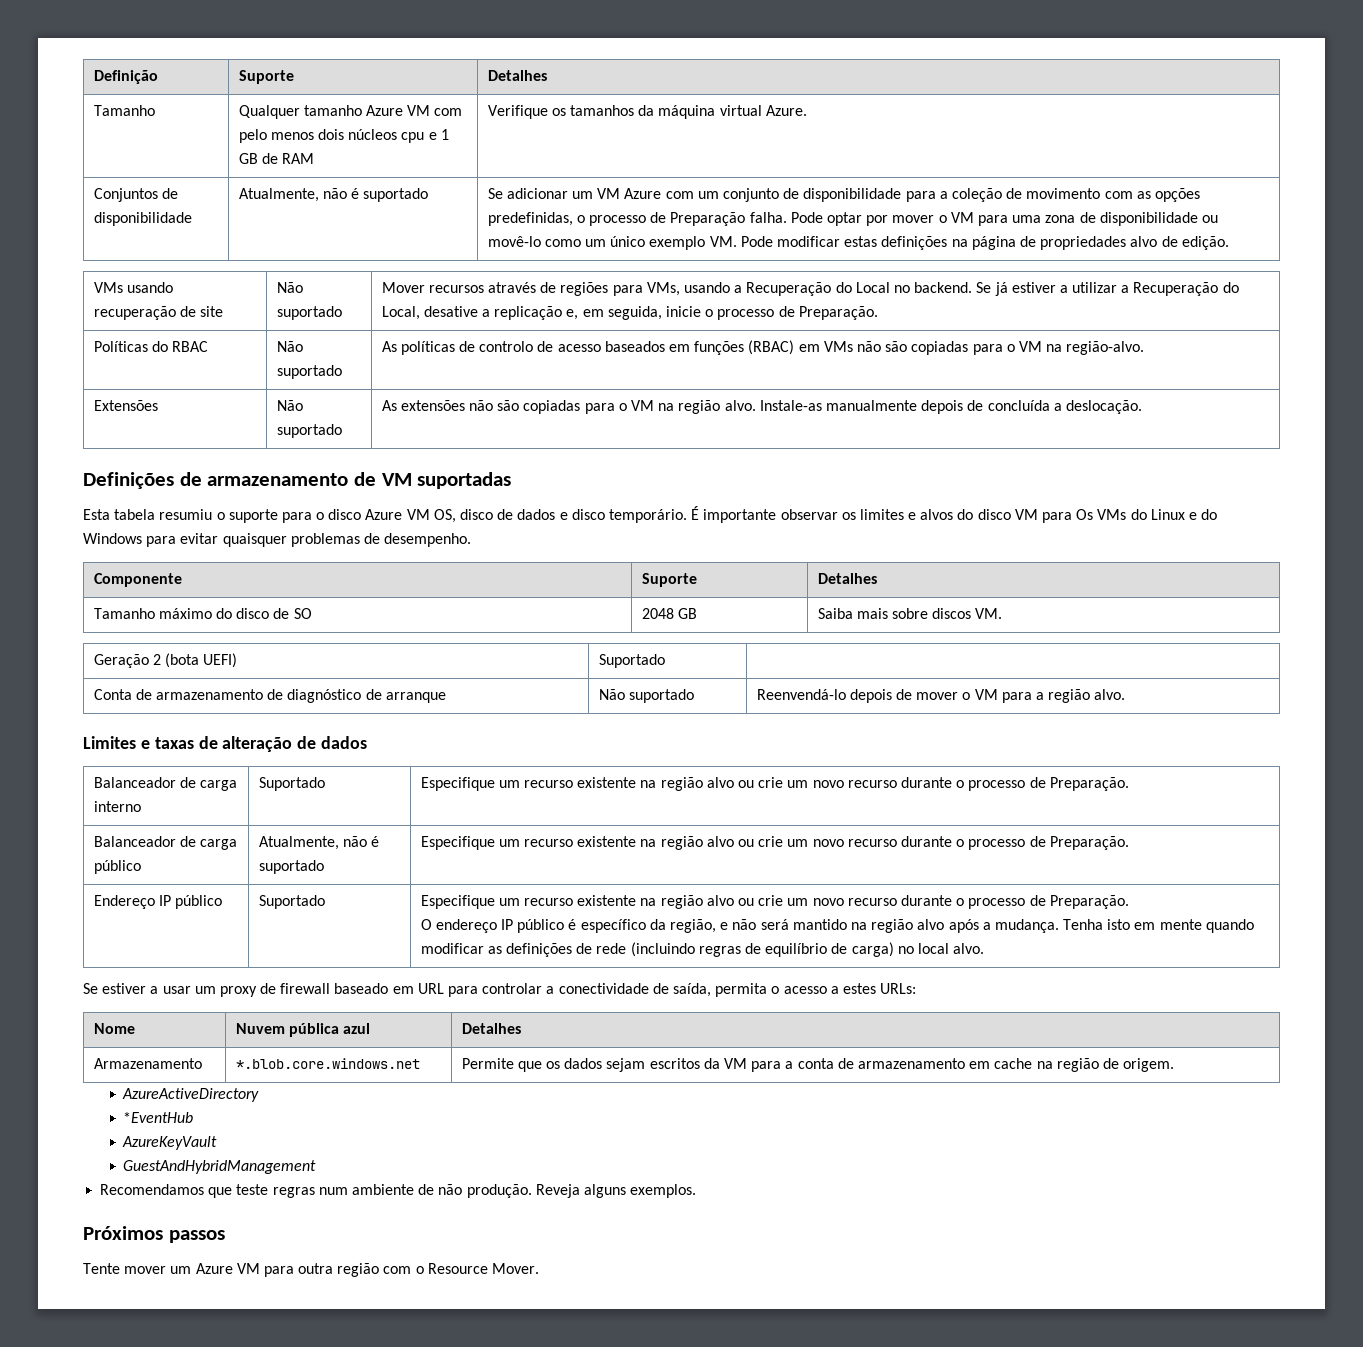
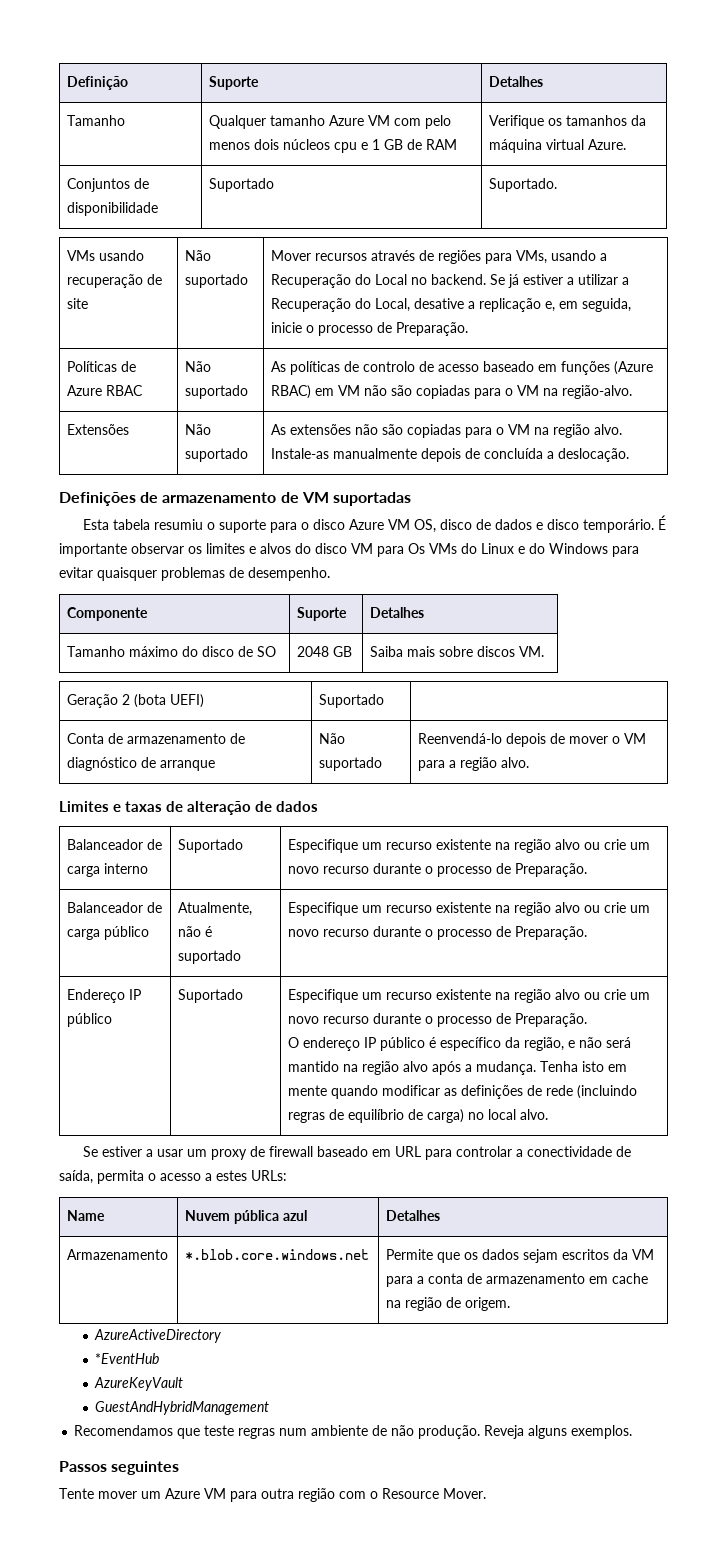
- Atualmente, não é suportado | Se adicionar um VM Azure com um conjunto de disponibilidade para a coleção de movimento com as opções predefinidas, o processo de Preparação falha. Pode optar por mover o VM para uma zona de disponibilidade ou movê-lo como um único exemplo VM. Pode modificar estas definições na página de propriedades alvo de edição.
+ Suportado | Suportado.
- Políticas do RBAC | Não suportado | As políticas de controlo de acesso baseados em funções (RBAC) em VMs não são copiadas para o VM na região-alvo.
+ Políticas de Azure RBAC | Não suportado | As políticas de controlo de acesso baseado em funções (Azure RBAC) em VM não são copiadas para o VM na região-alvo.
- Nome | Nuvem pública azul | Detalhes
+ Name | Nuvem pública azul | Detalhes
- Próximos passos
+ Passos seguintes

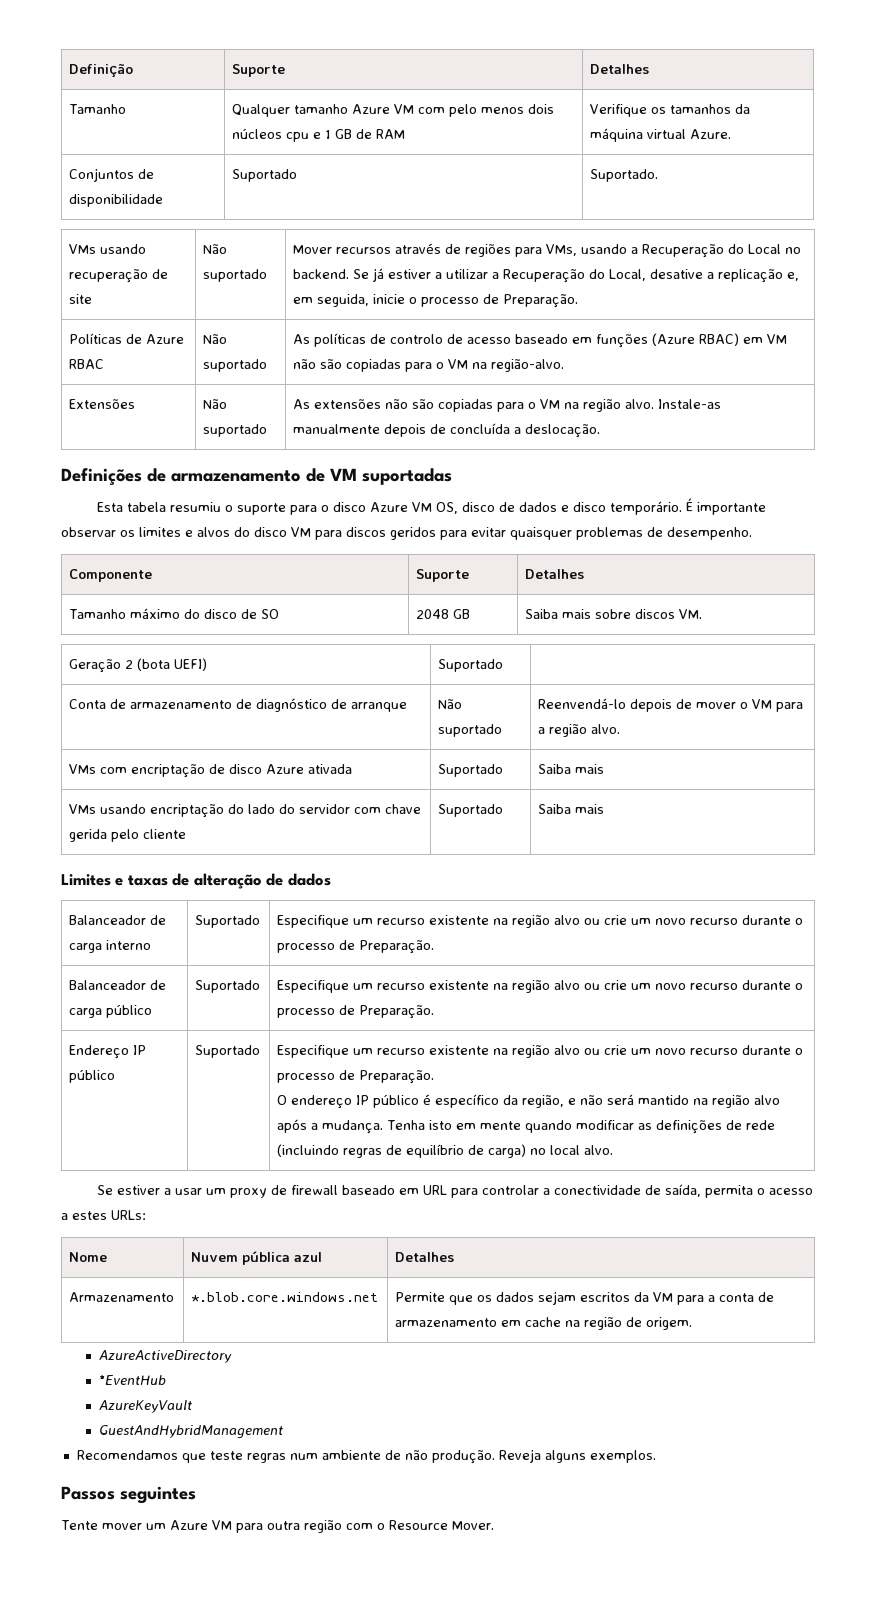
- É importante observar os limites e alvos do disco VM para Os VMs do Linux e do Windows para evitar quaisquer problemas de desempenho.
+ É importante observar os limites e alvos do disco VM para discos geridos para evitar quaisquer problemas de desempenho.
+ VMs com encriptação de disco Azure ativada | Suportado | Saiba mais
+ VMs usando encriptação do lado do servidor com chave gerida pelo cliente | Suportado | Saiba mais
- Balanceador de carga público | Atualmente, não é suportado | Especifique um recurso existente na região alvo ou crie um novo recurso durante o processo de Preparação.
+ Balanceador de carga público | Suportado | Especifique um recurso existente na região alvo ou crie um novo recurso durante o processo de Preparação.
- Name | Nuvem pública azul | Detalhes
+ Nome | Nuvem pública azul | Detalhes

